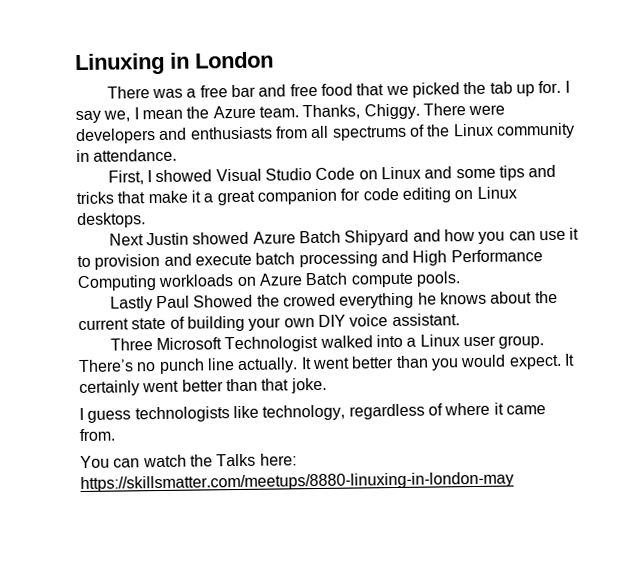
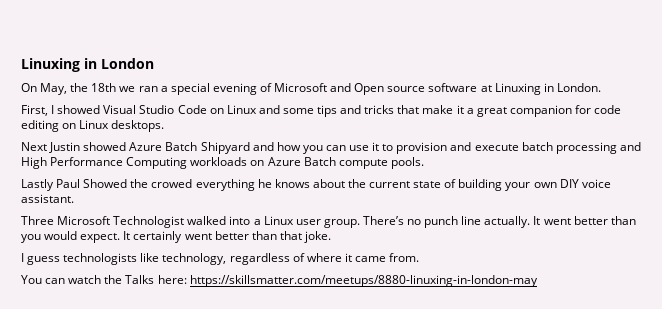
- There was a free bar and free food that we picked the tab up for. I say we, I mean the Azure team. Thanks, Chiggy. There were developers and enthusiasts from all spectrums of the Linux community in attendance.
+ On May, the 18th we ran a special evening of Microsoft and Open source software at Linuxing in London.

